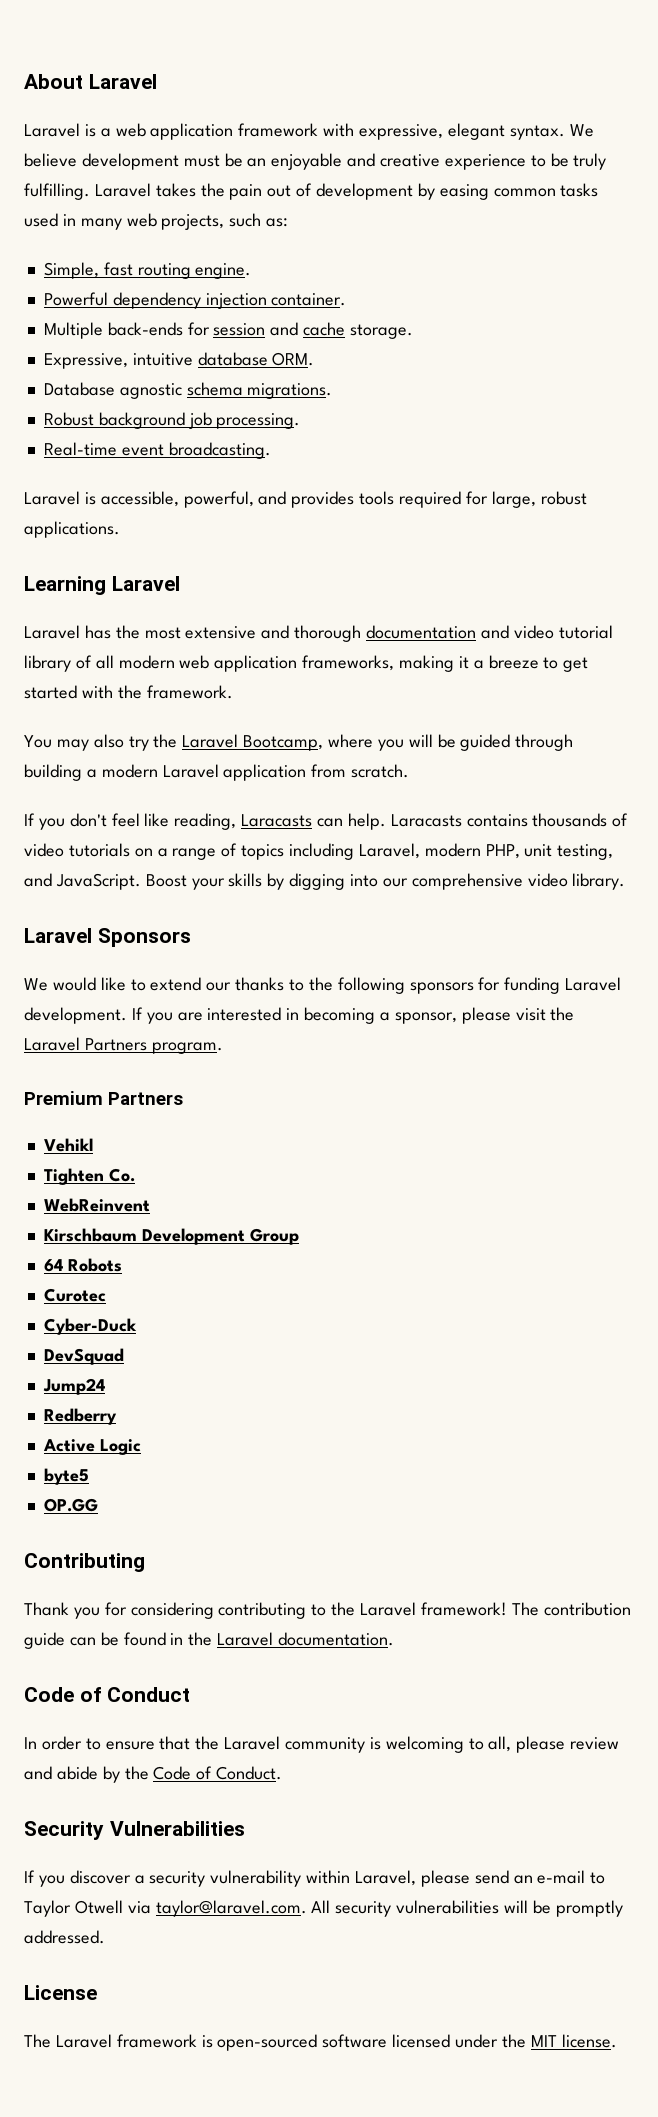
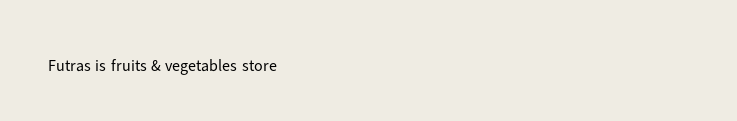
- About Laravel
- Laravel is a web application framework with expressive, elegant syntax. We believe development must be an enjoyable and creative experience to be truly fulfilling. Laravel takes the pain out of development by easing common tasks used in many web projects, such as:
- Simple, fast routing engine.
- Powerful dependency injection container.
- Multiple back-ends for session and cache storage.
- Expressive, intuitive database ORM.
- Database agnostic schema migrations.
- Robust background job processing.
- Real-time event broadcasting.
- Laravel is accessible, powerful, and provides tools required for large, robust applications.
- Learning Laravel
- Laravel has the most extensive and thorough documentation and video tutorial library of all modern web application frameworks, making it a breeze to get started with the framework.
- You may also try the Laravel Bootcamp, where you will be guided through building a modern Laravel application from scratch.
- If you don't feel like reading, Laracasts can help. Laracasts contains thousands of video tutorials on a range of topics including Laravel, modern PHP, unit testing, and JavaScript. Boost your skills by digging into our comprehensive video library.
- Laravel Sponsors
- We would like to extend our thanks to the following sponsors for funding Laravel development. If you are interested in becoming a sponsor, please visit the Laravel Partners program.
- Premium Partners
- Vehikl
- Tighten Co.
- WebReinvent
- Kirschbaum Development Group
- 64 Robots
- Curotec
- Cyber-Duck
- DevSquad
- Jump24
- Redberry
- Active Logic
- byte5
- OP.GG
- Contributing
- Thank you for considering contributing to the Laravel framework! The contribution guide can be found in the Laravel documentation.
- Code of Conduct
- In order to ensure that the Laravel community is welcoming to all, please review and abide by the Code of Conduct.
- Security Vulnerabilities
- If you discover a security vulnerability within Laravel, please send an e-mail to Taylor Otwell via taylor@laravel.com. All security vulnerabilities will be promptly addressed.
- License
- The Laravel framework is open-sourced software licensed under the MIT license.
+ Futras is fruits & vegetables store

